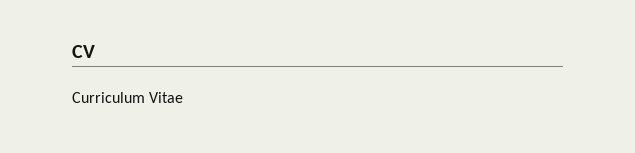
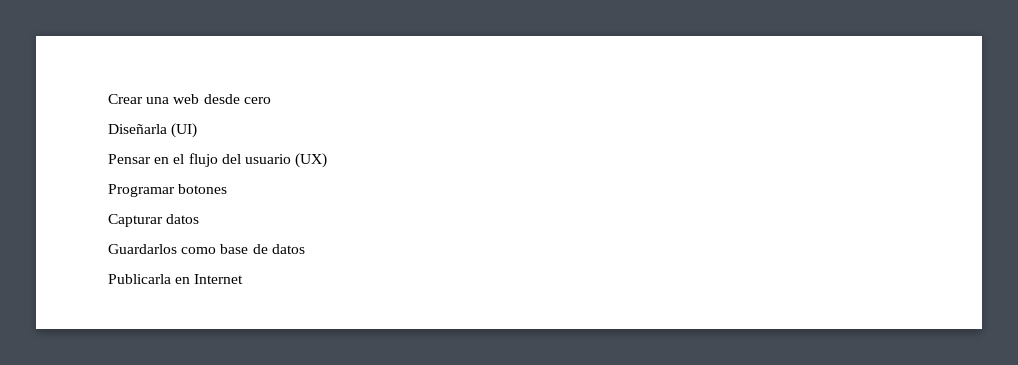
- CV
- Curriculum Vitae
+ Crear una web desde cero
+ Diseñarla (UI)
+ Pensar en el flujo del usuario (UX)
+ Programar botones
+ Capturar datos
+ Guardarlos como base de datos
+ Publicarla en Internet

